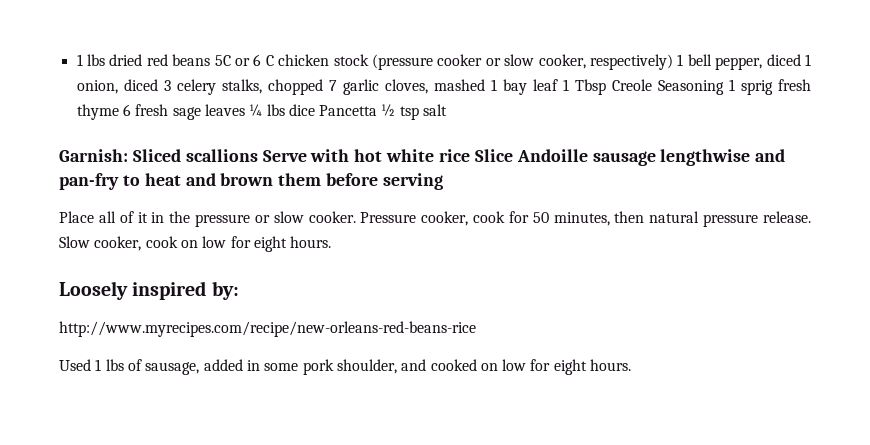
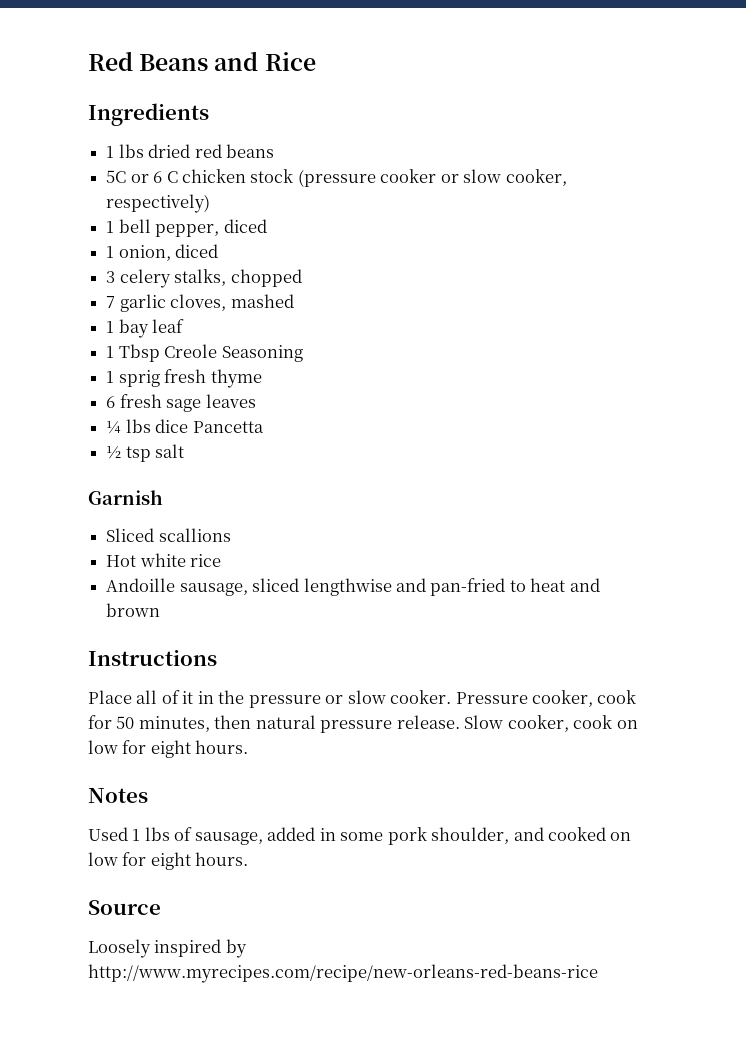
+ Red Beans and Rice
+ Ingredients
- 1 lbs dried red beans 5C or 6 C chicken stock (pressure cooker or slow cooker, respectively) 1 bell pepper, diced 1 onion, diced 3 celery stalks, chopped 7 garlic cloves, mashed 1 bay leaf 1 Tbsp Creole Seasoning 1 sprig fresh thyme 6 fresh sage leaves ¼ lbs dice Pancetta ½ tsp salt
+ 1 lbs dried red beans
+ 5C or 6 C chicken stock (pressure cooker or slow cooker, respectively)
+ 1 bell pepper, diced
+ 1 onion, diced
+ 3 celery stalks, chopped
+ 7 garlic cloves, mashed
+ 1 bay leaf
+ 1 Tbsp Creole Seasoning
+ 1 sprig fresh thyme
+ 6 fresh sage leaves
+ ¼ lbs dice Pancetta
+ ½ tsp salt
- Garnish: Sliced scallions Serve with hot white rice Slice Andoille sausage lengthwise and pan-fry to heat and brown them before serving
+ Garnish
+ Sliced scallions
+ Hot white rice
+ Andoille sausage, sliced lengthwise and pan-fried to heat and brown
+ Instructions
- Loosely inspired by:
- http://www.myrecipes.com/recipe/new-orleans-red-beans-rice
+ Notes
+ Source
+ Loosely inspired by http://www.myrecipes.com/recipe/new-orleans-red-beans-rice

